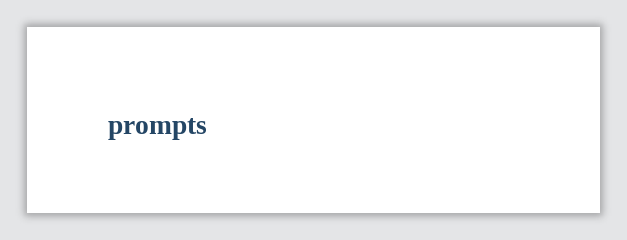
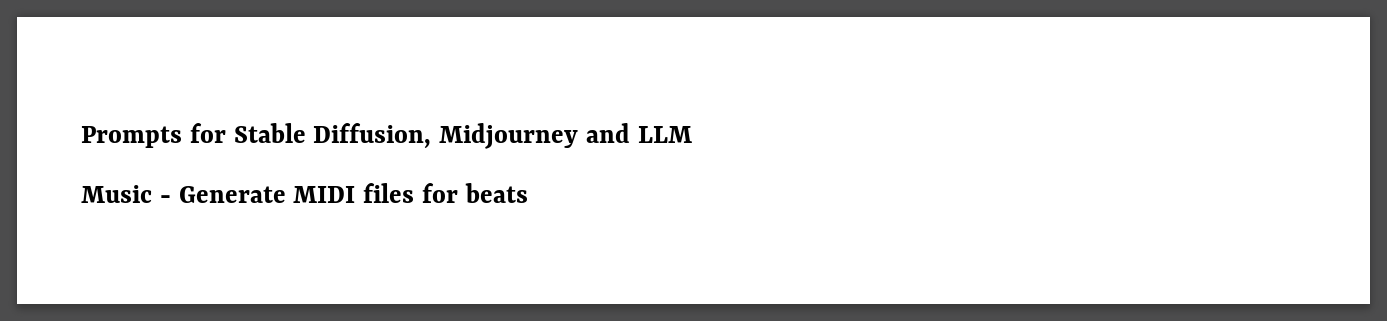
- prompts
+ Prompts for Stable Diffusion, Midjourney and LLM
+ Music - Generate MIDI files for beats

